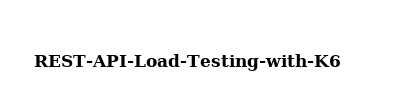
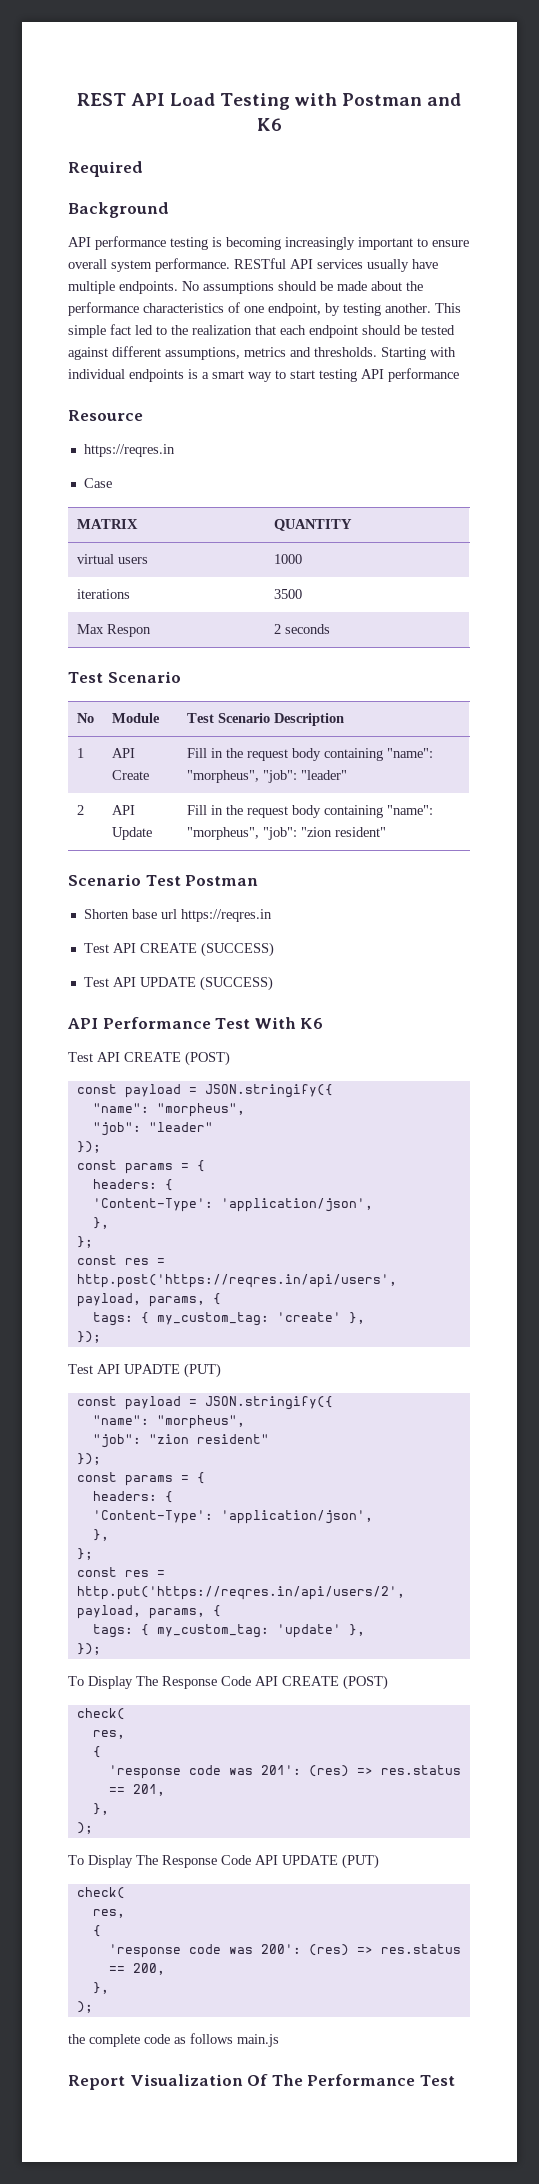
- REST-API-Load-Testing-with-K6
+ REST API Load Testing with Postman and K6
+ Required
+ Background
+ API performance testing is becoming increasingly important to ensure overall system performance. RESTful API services usually have multiple endpoints. No assumptions should be made about the performance characteristics of one endpoint, by testing another. This simple fact led to the realization that each endpoint should be tested against different assumptions, metrics and thresholds. Starting with individual endpoints is a smart way to start testing API performance
+ Resource
+ https://reqres.in
+ Case
+ MATRIX | QUANTITY
+ virtual users | 1000
+ iterations | 3500
+ Max Respon | 2 seconds
+ Test Scenario
+ No | Module | Test Scenario Description
+ 1 | API Create | Fill in the request body containing "name": "morpheus", "job": "leader"
+ 2 | API Update | Fill in the request body containing "name": "morpheus", "job": "zion resident"
+ Scenario Test Postman
+ Shorten base url https://reqres.in
+ Test API CREATE (SUCCESS)
+ Test API UPDATE (SUCCESS)
+ API Performance Test With K6
+ Test API CREATE (POST)
+ const payload = JSON.stringify({
+ "name": "morpheus",
+ "job": "leader"
+ });
+ const params = {
+ headers: {
+ 'Content-Type': 'application/json',
+ },
+ };
+ const res = http.post('https://reqres.in/api/users', payload, params, {
+ tags: { my_custom_tag: 'create' },
+ });
+ Test API UPADTE (PUT)
+ const payload = JSON.stringify({
+ "name": "morpheus",
+ "job": "zion resident"
+ });
+ const params = {
+ headers: {
+ 'Content-Type': 'application/json',
+ },
+ };
+ const res = http.put('https://reqres.in/api/users/2', payload, params, {
+ tags: { my_custom_tag: 'update' },
+ });
+ To Display The Response Code API CREATE (POST)
+ check(
+ res,
+ {
+ 'response code was 201': (res) => res.status == 201,
+ },
+ );
+ To Display The Response Code API UPDATE (PUT)
+ check(
+ res,
+ {
+ 'response code was 200': (res) => res.status == 200,
+ },
+ );
+ the complete code as follows main.js
+ Report Visualization Of The Performance Test

